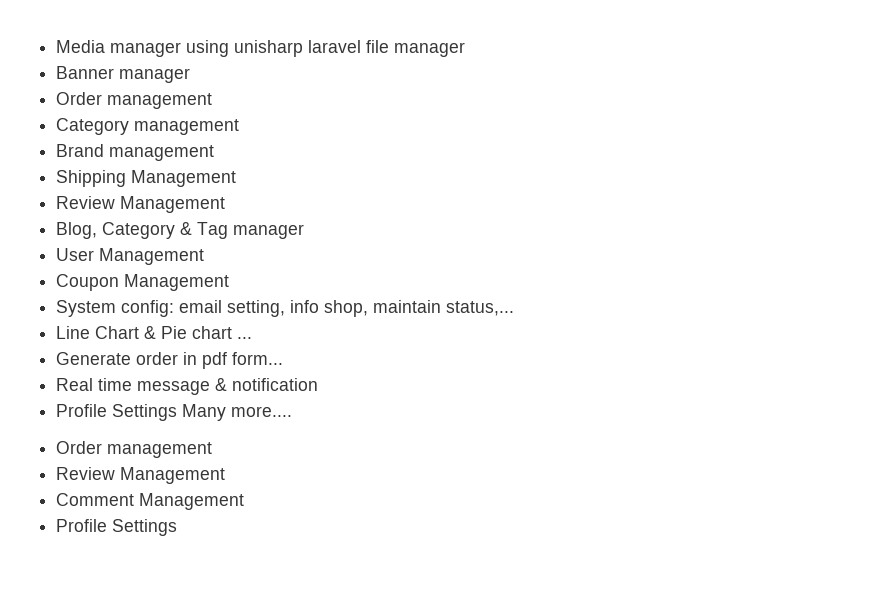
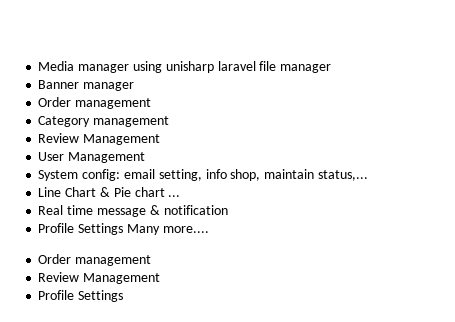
  Category management
- Brand management
- Shipping Management
  Review Management
- Blog, Category & Tag manager
- Coupon Management
- Generate order in pdf form...
- Comment Management

